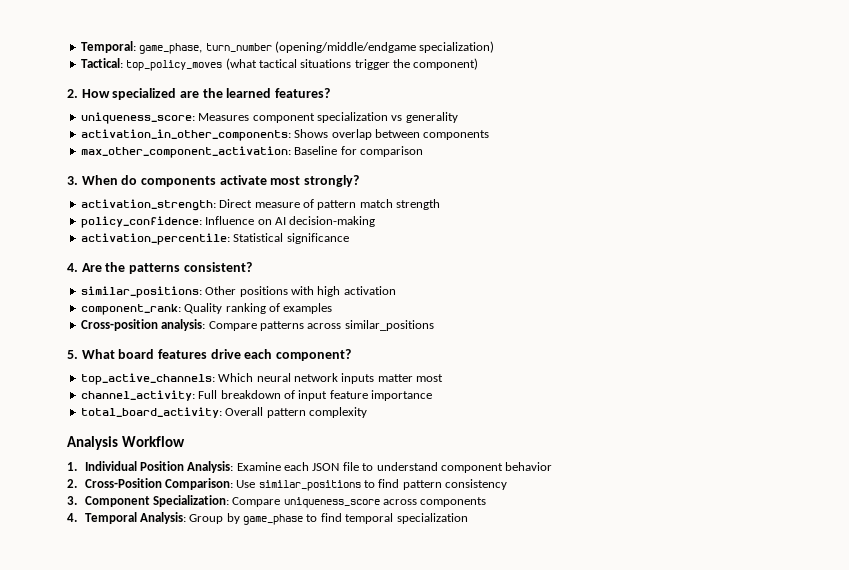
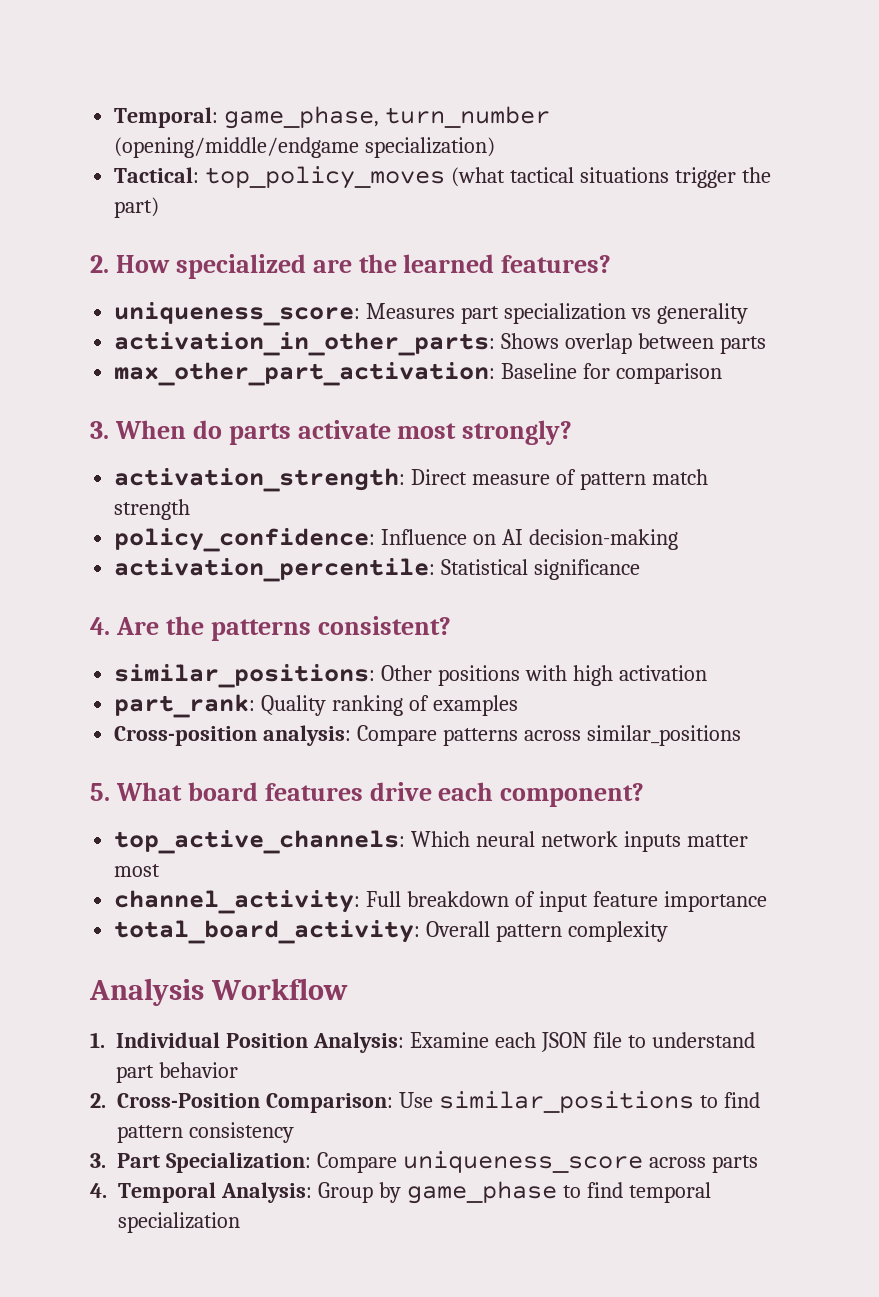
- Tactical: top_policy_moves (what tactical situations trigger the component)
+ Tactical: top_policy_moves (what tactical situations trigger the part)
- uniqueness_score: Measures component specialization vs generality
+ uniqueness_score: Measures part specialization vs generality
- activation_in_other_components: Shows overlap between components
- max_other_component_activation: Baseline for comparison
+ activation_in_other_parts: Shows overlap between parts
+ max_other_part_activation: Baseline for comparison
- 3. When do components activate most strongly?
+ 3. When do parts activate most strongly?
- component_rank: Quality ranking of examples
+ part_rank: Quality ranking of examples
- 1. Individual Position Analysis: Examine each JSON file to understand component behavior
+ 1. Individual Position Analysis: Examine each JSON file to understand part behavior
- 3. Component Specialization: Compare uniqueness_score across components
+ 3. Part Specialization: Compare uniqueness_score across parts

